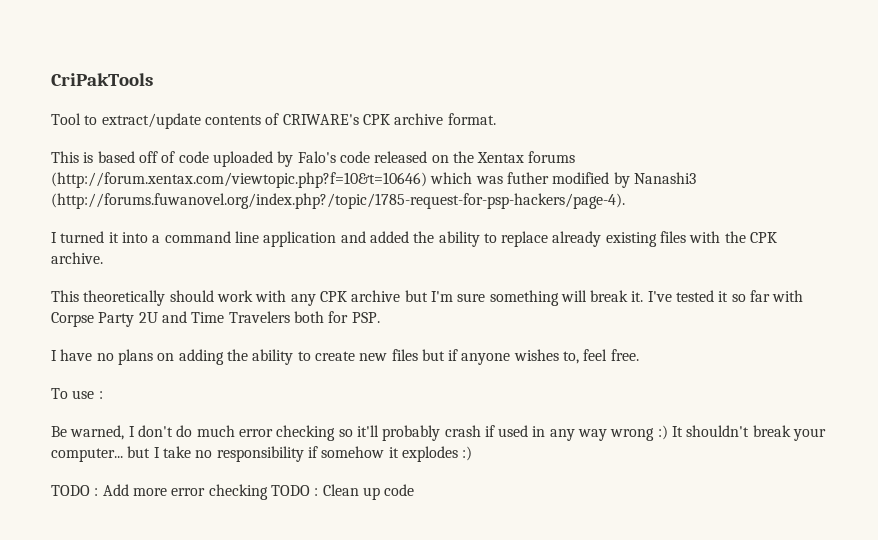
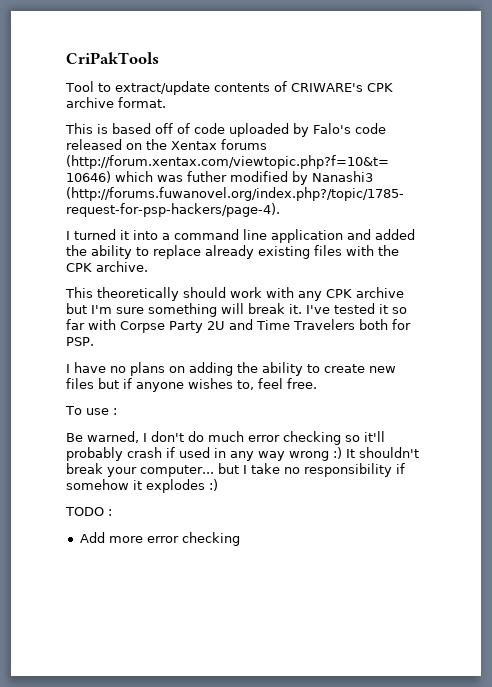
- TODO : Add more error checking TODO : Clean up code
+ TODO :
+ Add more error checking

